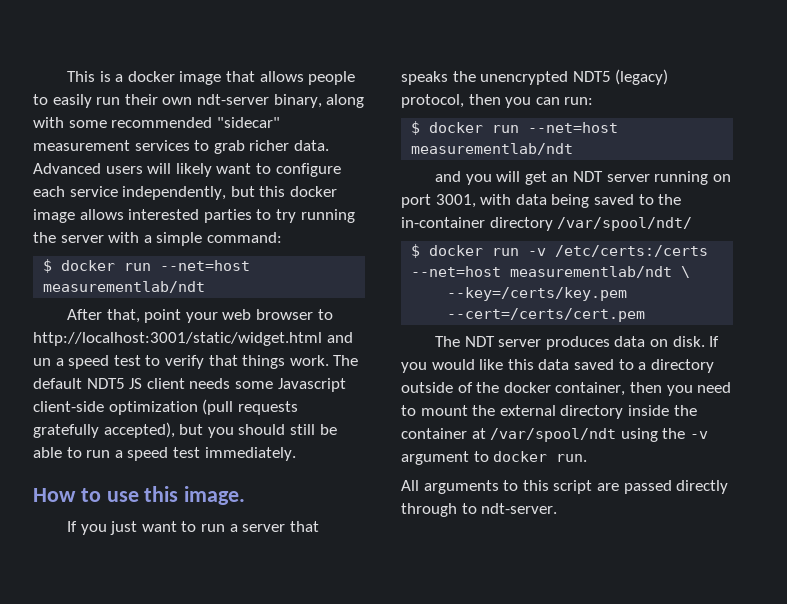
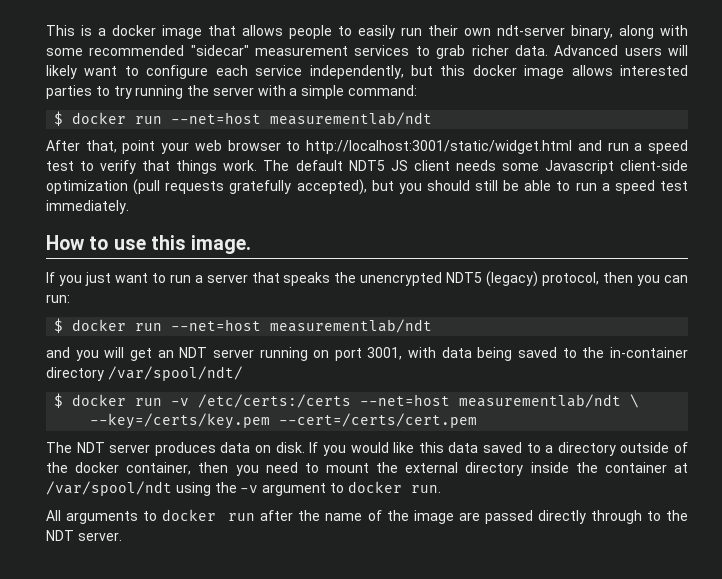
- After that, point your web browser to http://localhost:3001/static/widget.html and un a speed test to verify that things work.
+ After that, point your web browser to http://localhost:3001/static/widget.html and run a speed test to verify that things work.
- All arguments to this script are passed directly through to ndt-server.
+ All arguments to docker run after the name of the image are passed directly through to the NDT server.

